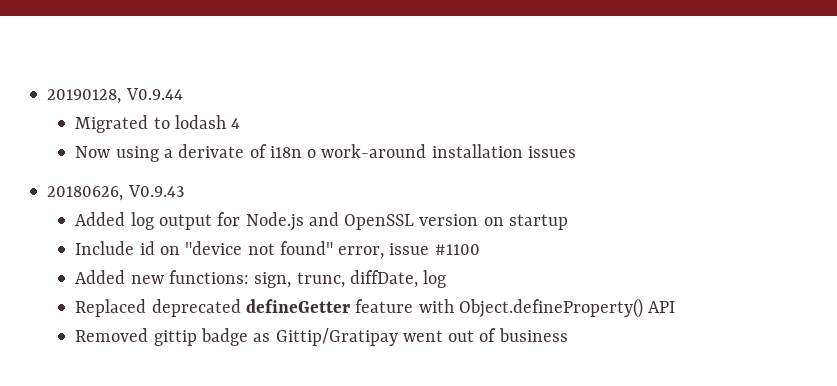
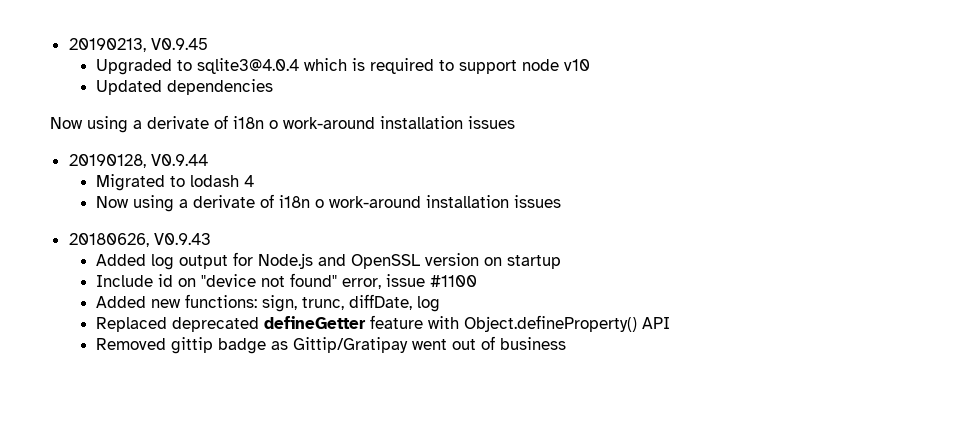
+ 20190213, V0.9.45
+ Upgraded to sqlite3@4.0.4 which is required to support node v10
+ Updated dependencies
+ Now using a derivate of i18n o work-around installation issues

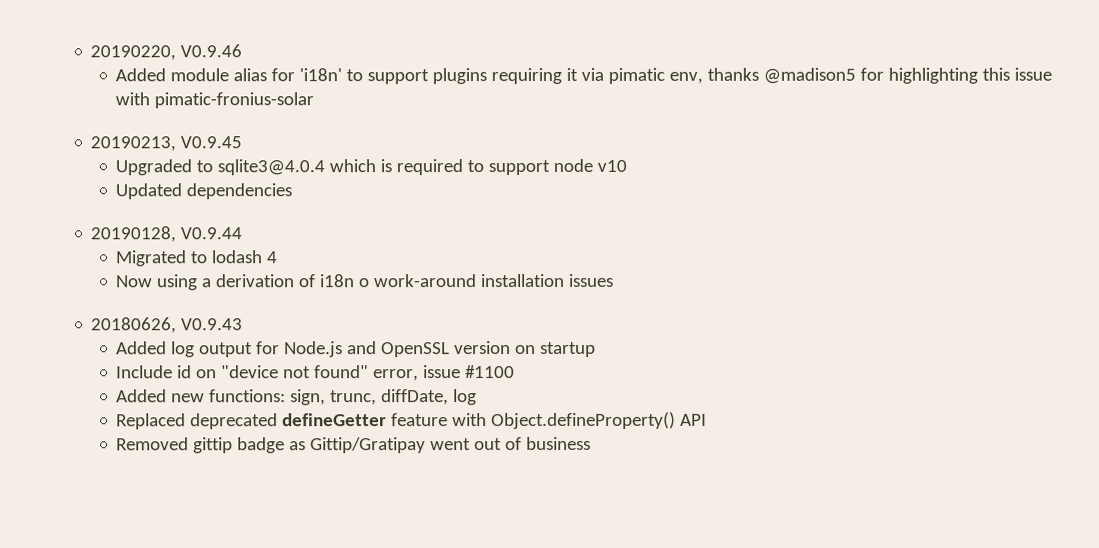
+ 20190220, V0.9.46
+ Added module alias for 'i18n' to support plugins requiring it via pimatic env, thanks @madison5 for highlighting this issue with pimatic-fronius-solar
  Updated dependencies
- Now using a derivate of i18n o work-around installation issues
  Migrated to lodash 4
- Now using a derivate of i18n o work-around installation issues
+ Now using a derivation of i18n o work-around installation issues

